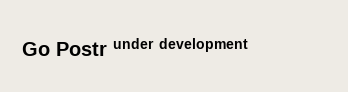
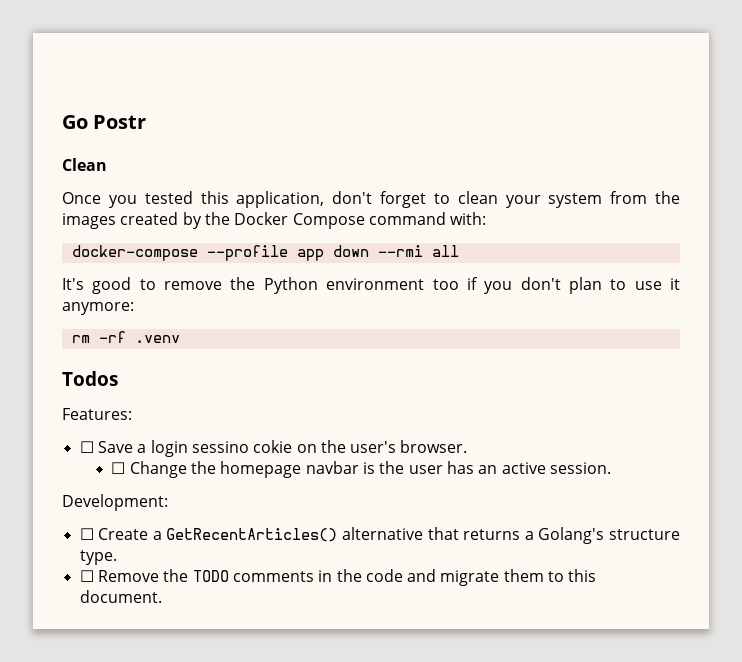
- Go Postr under development
+ Go Postr
+ Clean
+ Once you tested this application, don't forget to clean your system from the images created by the Docker Compose command with:
+ docker-compose --profile app down --rmi all
+ It's good to remove the Python environment too if you don't plan to use it anymore:
+ rm -rf .venv
+ Todos
+ Features:
+ ☐ Save a login sessino cokie on the user's browser.
+ ☐ Change the homepage navbar is the user has an active session.
+ Development:
+ ☐ Create a GetRecentArticles() alternative that returns a Golang's structure type.
+ ☐ Remove the TODO comments in the code and migrate them to this document.

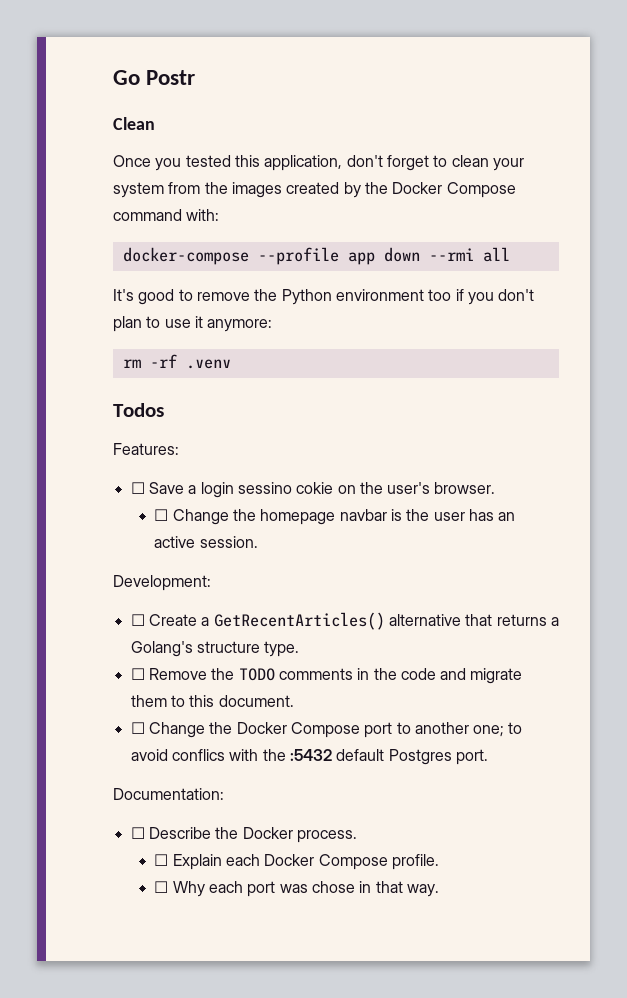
+ ☐ Change the Docker Compose port to another one; to avoid conflics with the :5432 default Postgres port.
+ Documentation:
+ ☐ Describe the Docker process.
+ ☐ Explain each Docker Compose profile.
+ ☐ Why each port was chose in that way.

